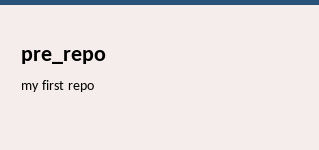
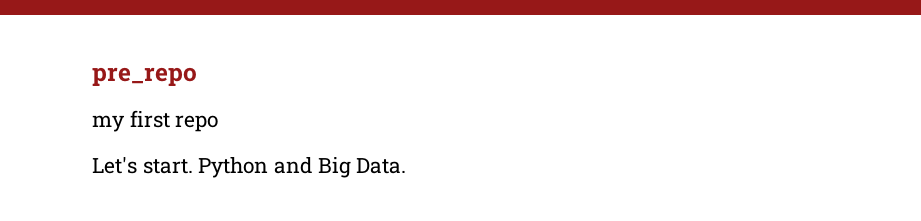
+ Let's start. Python and Big Data.

